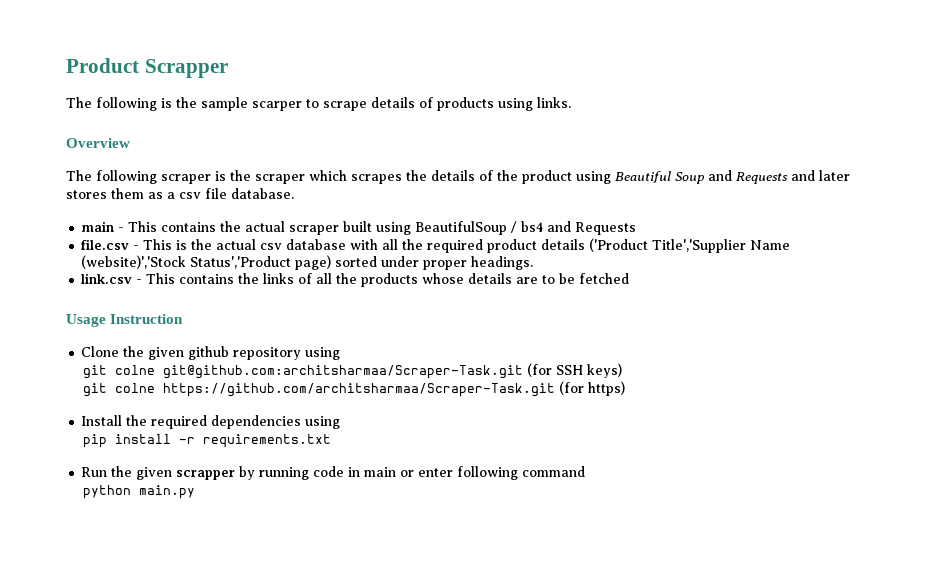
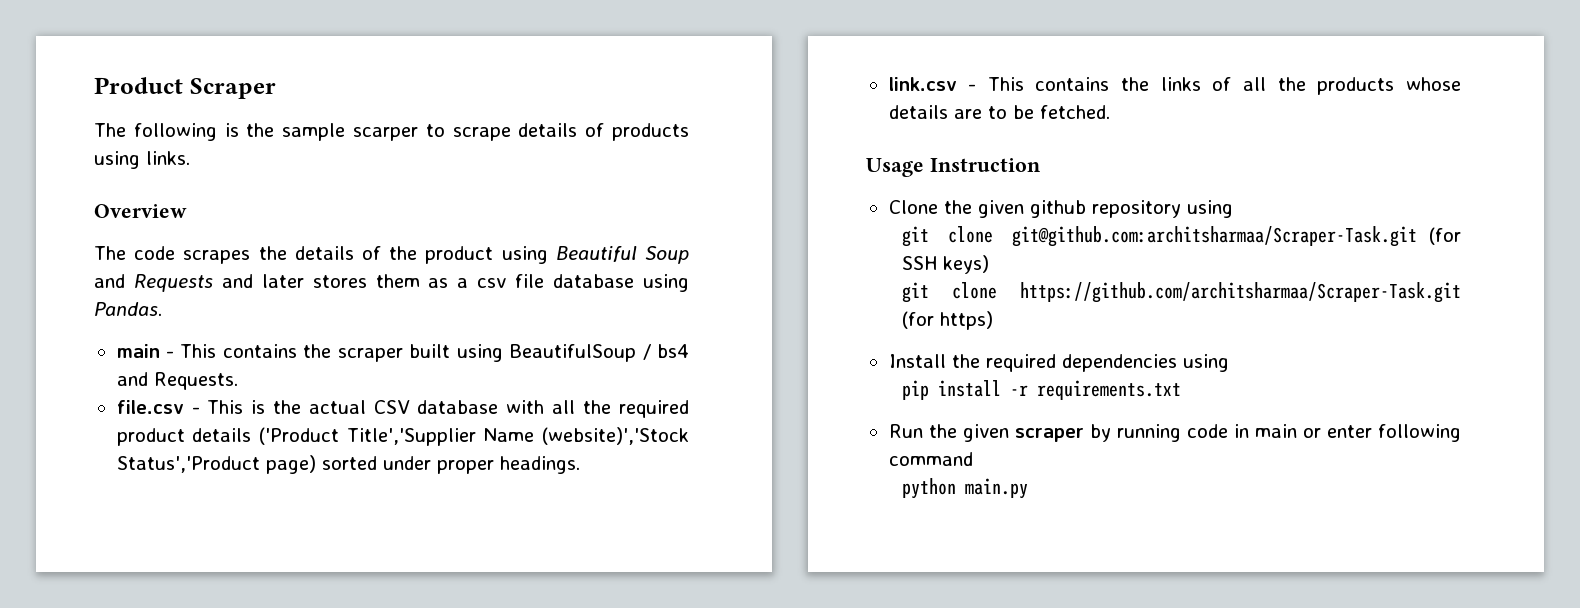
- Product Scrapper
+ Product Scraper
- The following scraper is the scraper which scrapes the details of the product using Beautiful Soup and Requests and later stores them as a csv file database.
+ The code scrapes the details of the product using Beautiful Soup and Requests and later stores them as a csv file database using Pandas.
- main - This contains the actual scraper built using BeautifulSoup / bs4 and Requests
+ main - This contains the scraper built using BeautifulSoup / bs4 and Requests.
- file.csv - This is the actual csv database with all the required product details ('Product Title','Supplier Name (website)','Stock Status','Product page) sorted under proper headings.
+ file.csv - This is the actual CSV database with all the required product details ('Product Title','Supplier Name (website)','Stock Status','Product page) sorted under proper headings.
- link.csv - This contains the links of all the products whose details are to be fetched
+ link.csv - This contains the links of all the products whose details are to be fetched.
- git colne git@github.com:architsharmaa/Scraper-Task.git (for SSH keys)
+ git clone git@github.com:architsharmaa/Scraper-Task.git (for SSH keys)
- git colne https://github.com/architsharmaa/Scraper-Task.git (for https)
+ git clone https://github.com/architsharmaa/Scraper-Task.git (for https)
- Run the given scrapper by running code in main or enter following command
+ Run the given scraper by running code in main or enter following command

